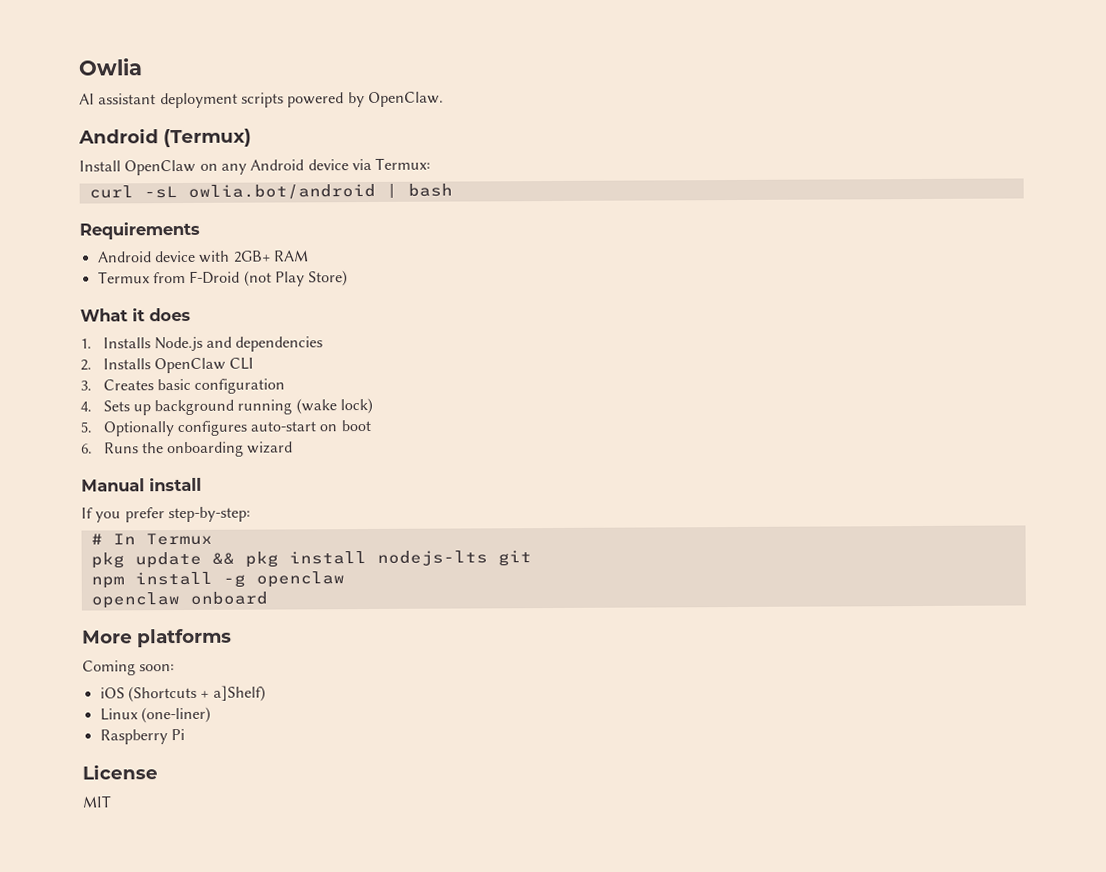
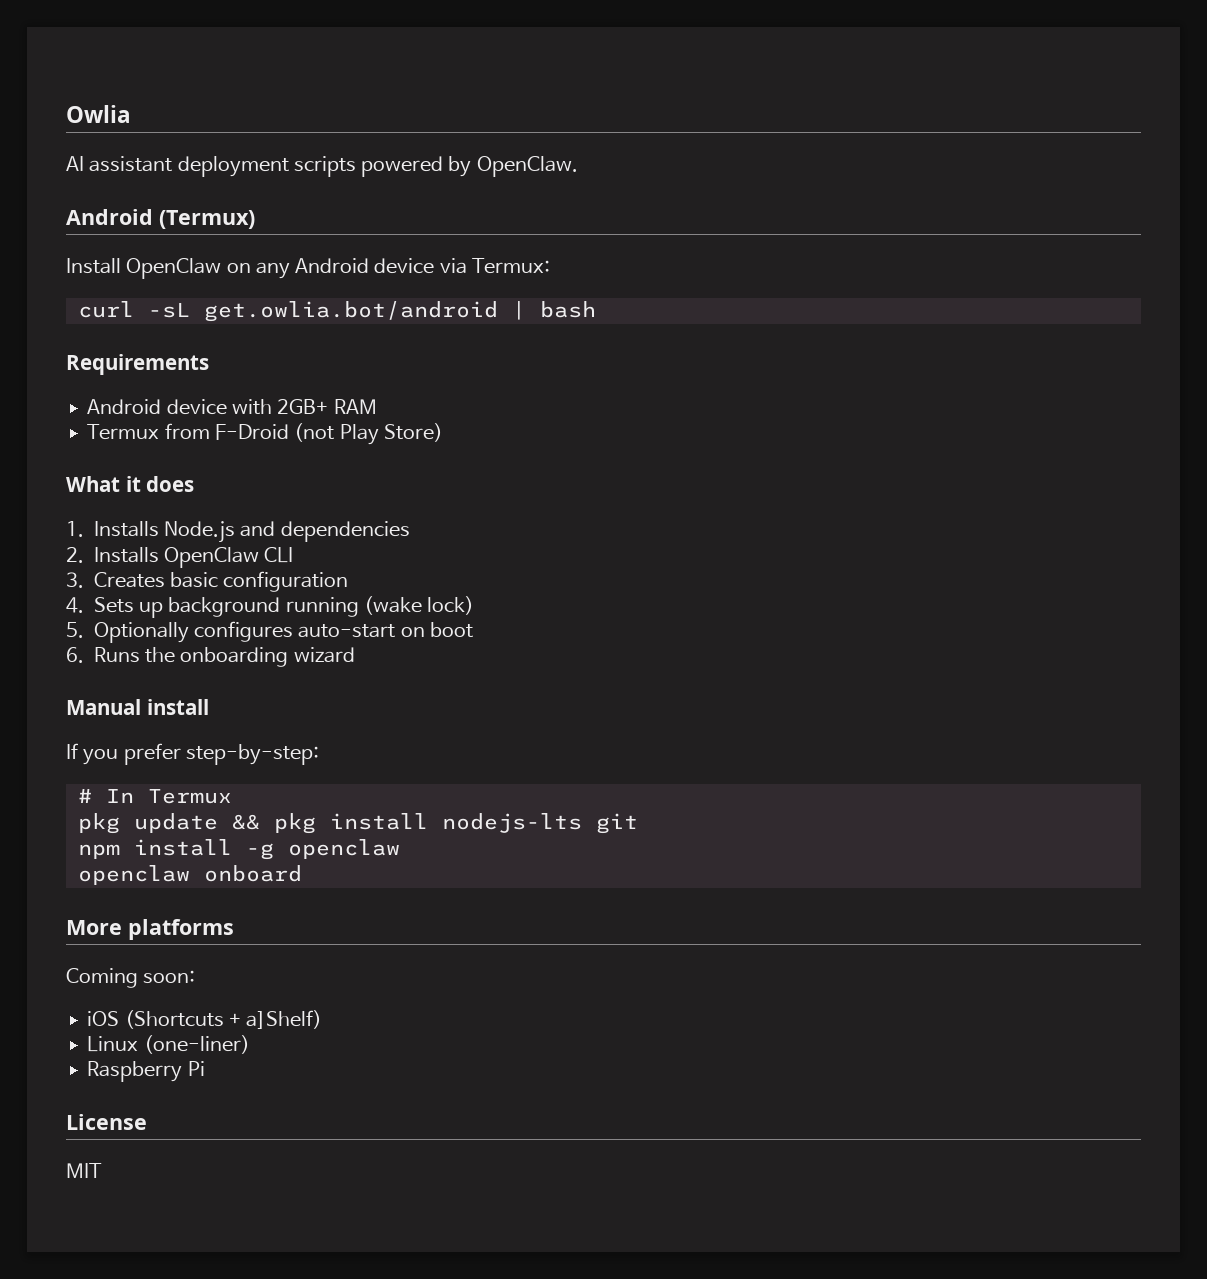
- curl -sL owlia.bot/android | bash
+ curl -sL get.owlia.bot/android | bash

